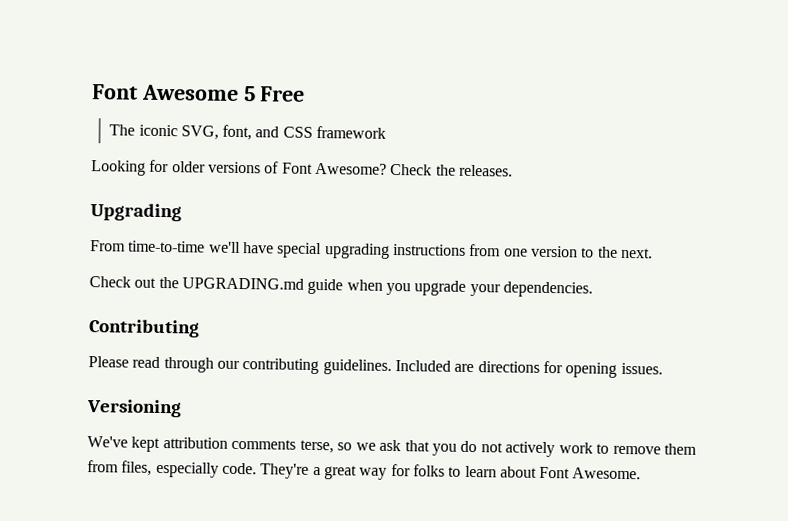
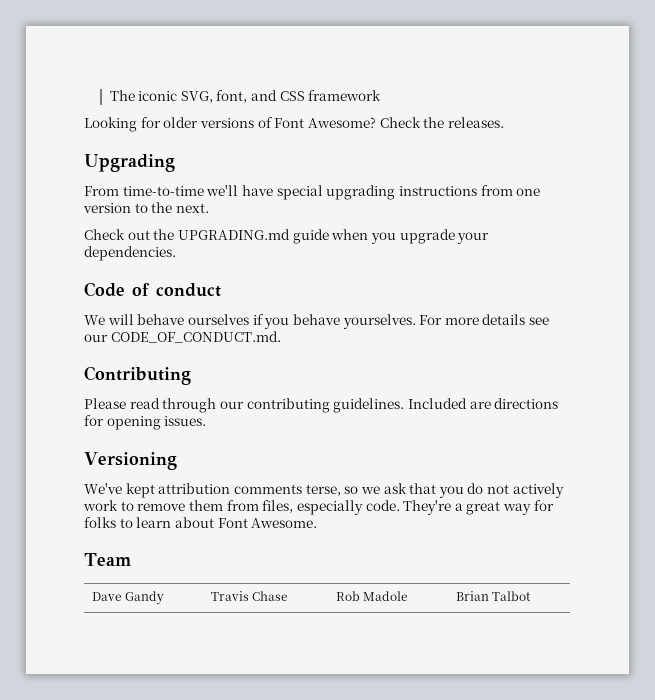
- Font Awesome 5 Free
+ Code of conduct
+ We will behave ourselves if you behave yourselves. For more details see our CODE_OF_CONDUCT.md.
+ Team
+ Dave Gandy | Travis Chase | Rob Madole | Brian Talbot

